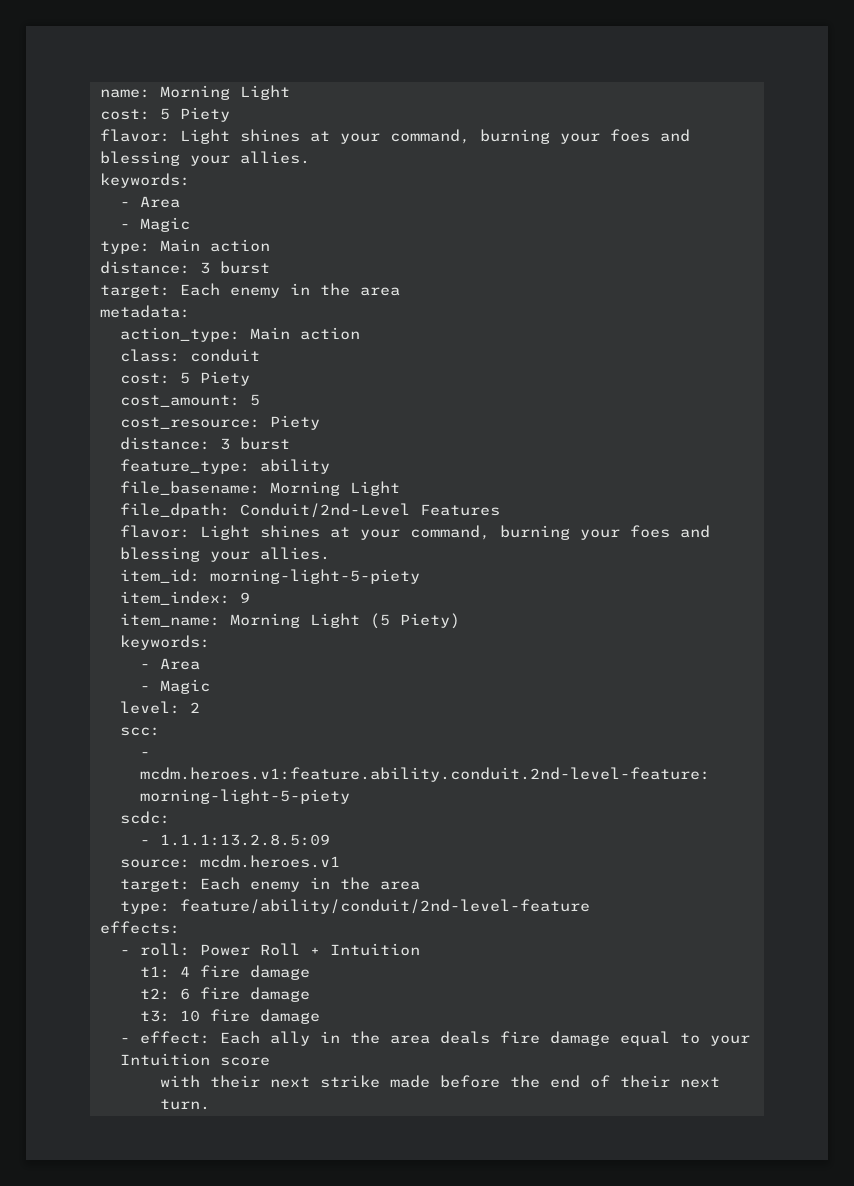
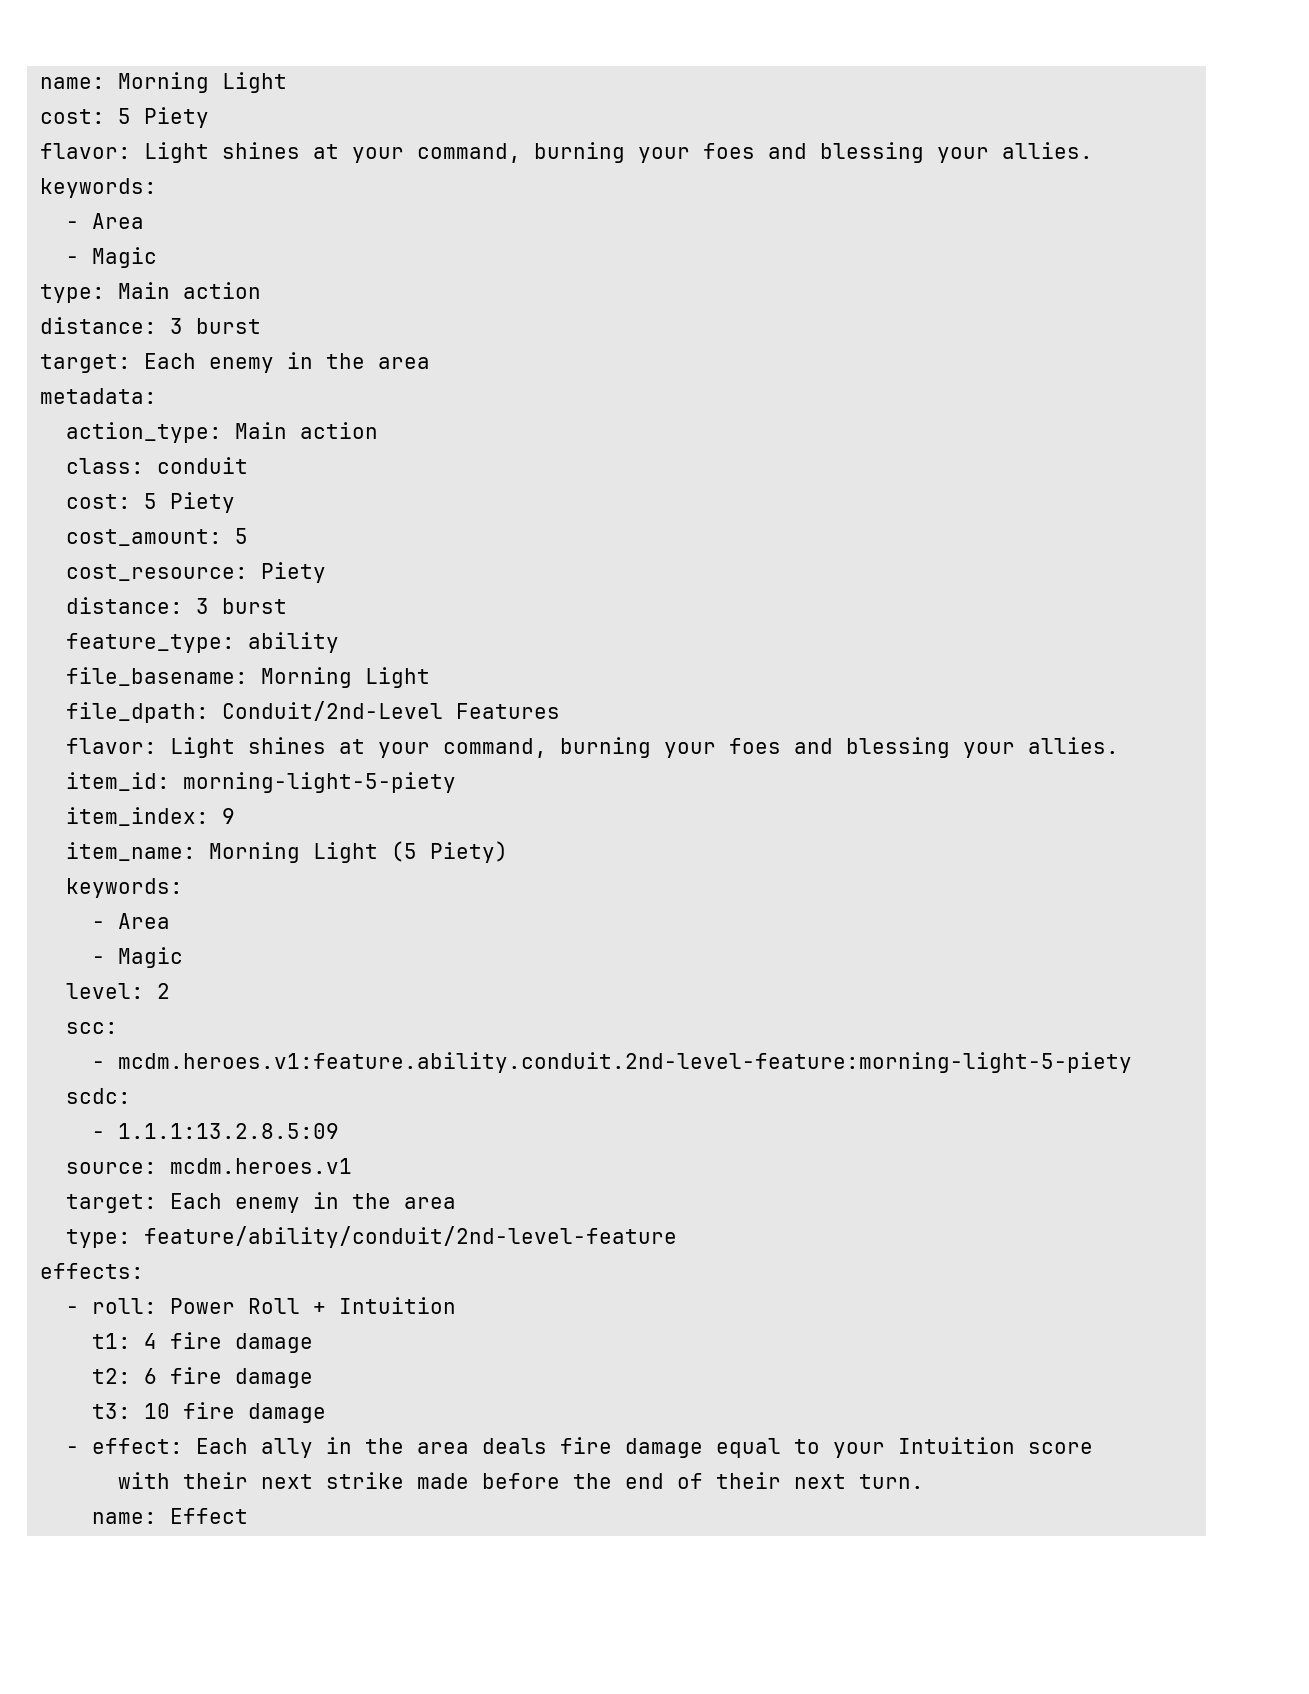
+ name: Effect

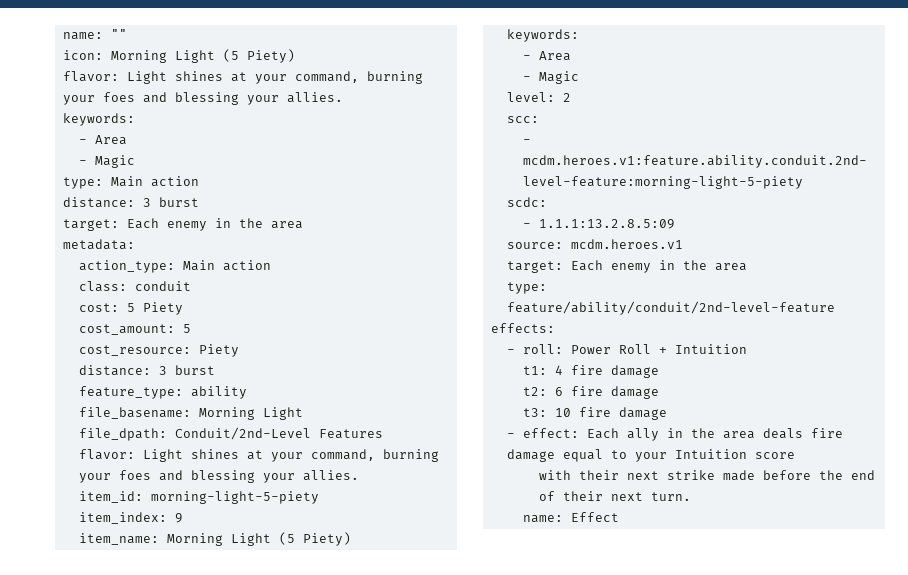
- name: Morning Light
- cost: 5 Piety
+ name: ""
+ icon: Morning Light (5 Piety)

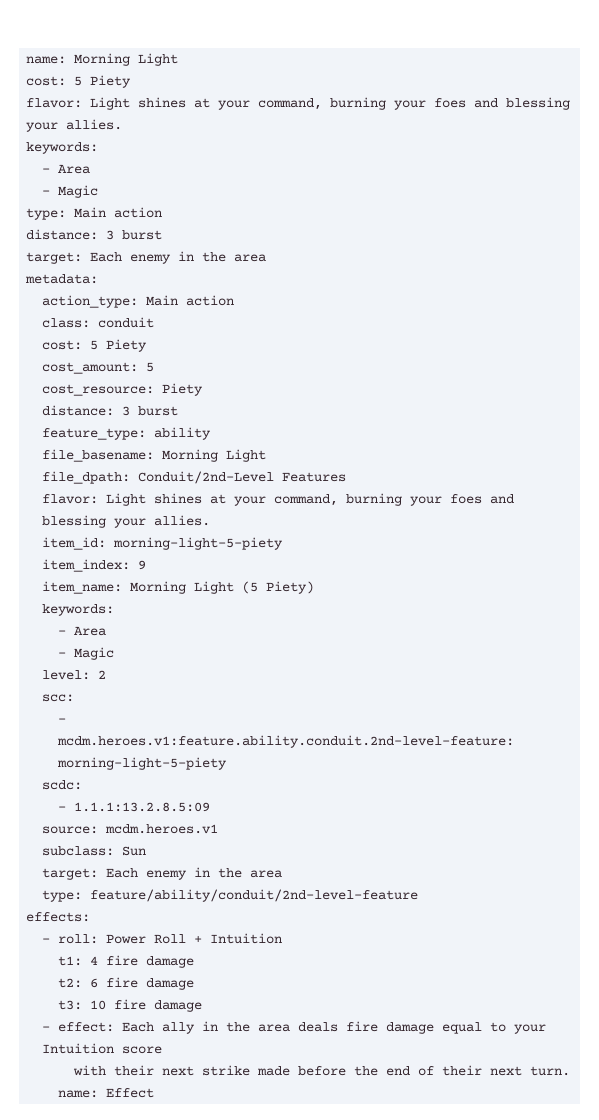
- name: ""
- icon: Morning Light (5 Piety)
+ name: Morning Light
+ cost: 5 Piety
+ subclass: Sun

